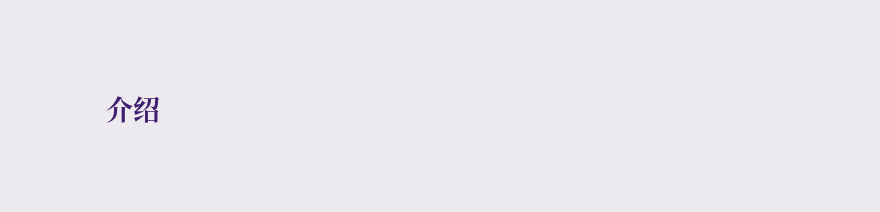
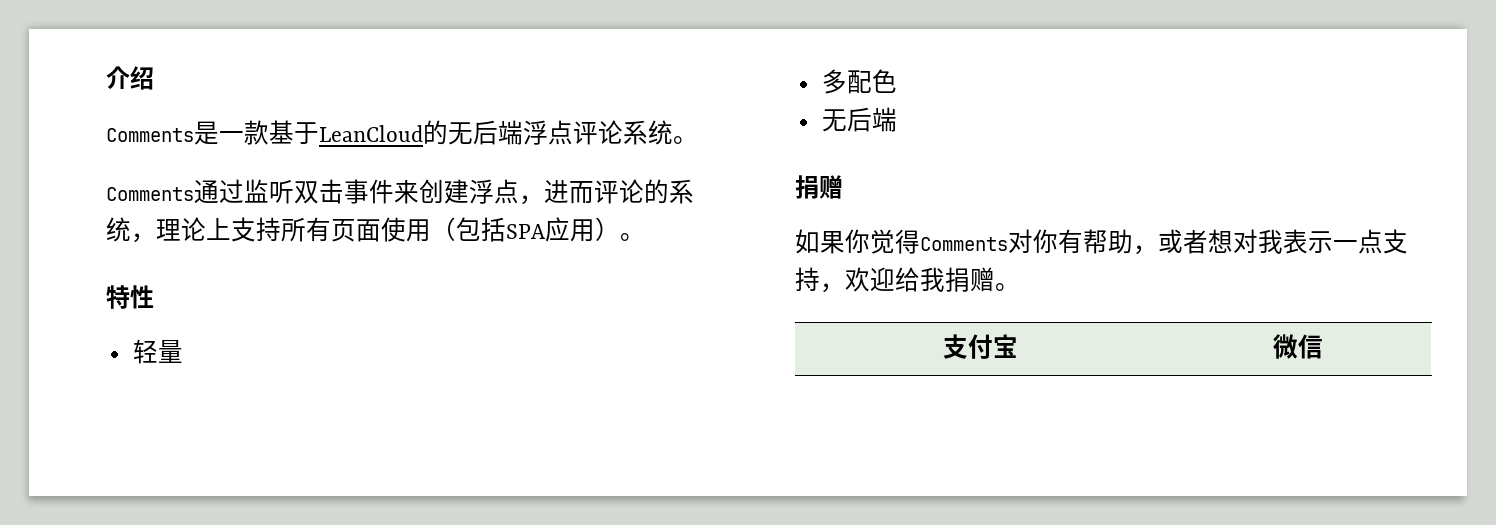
+ Comments是一款基于LeanCloud的无后端浮点评论系统。
+ Comments通过监听双击事件来创建浮点，进而评论的系统，理论上支持所有页面使用（包括SPA应用）。
+ 特性
+ 轻量
+ 多配色
+ 无后端
+ 捐赠
+ 如果你觉得Comments对你有帮助，或者想对我表示一点支持，欢迎给我捐赠。
+ 支付宝 | 微信

